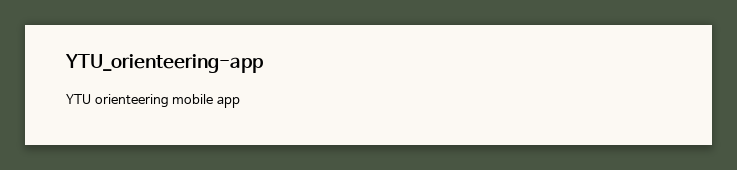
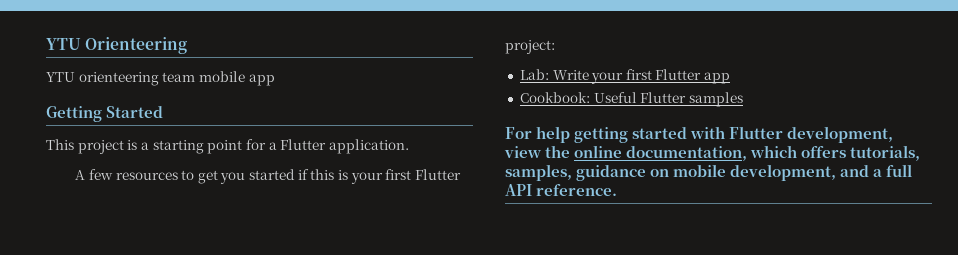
- YTU_orienteering-app
+ YTU Orienteering
- YTU orienteering mobile app
+ YTU orienteering team mobile app
+ Getting Started
+ This project is a starting point for a Flutter application.
+ A few resources to get you started if this is your first Flutter project:
+ Lab: Write your first Flutter app
+ Cookbook: Useful Flutter samples
+ For help getting started with Flutter development, view the online documentation, which offers tutorials, samples, guidance on mobile development, and a full API reference.

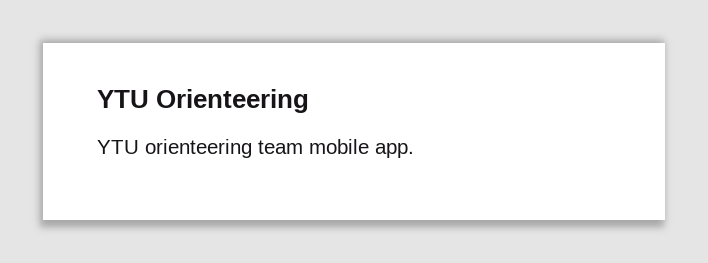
- YTU orienteering team mobile app
- Getting Started
- This project is a starting point for a Flutter application.
- A few resources to get you started if this is your first Flutter project:
- Lab: Write your first Flutter app
- Cookbook: Useful Flutter samples
- For help getting started with Flutter development, view the online documentation, which offers tutorials, samples, guidance on mobile development, and a full API reference.
+ YTU orienteering team mobile app.

